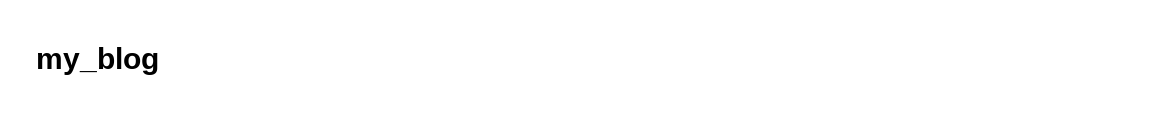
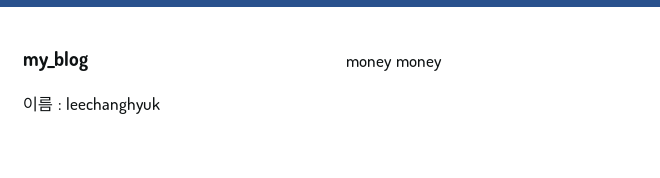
+ 이름 : leechanghyuk
+ money money

